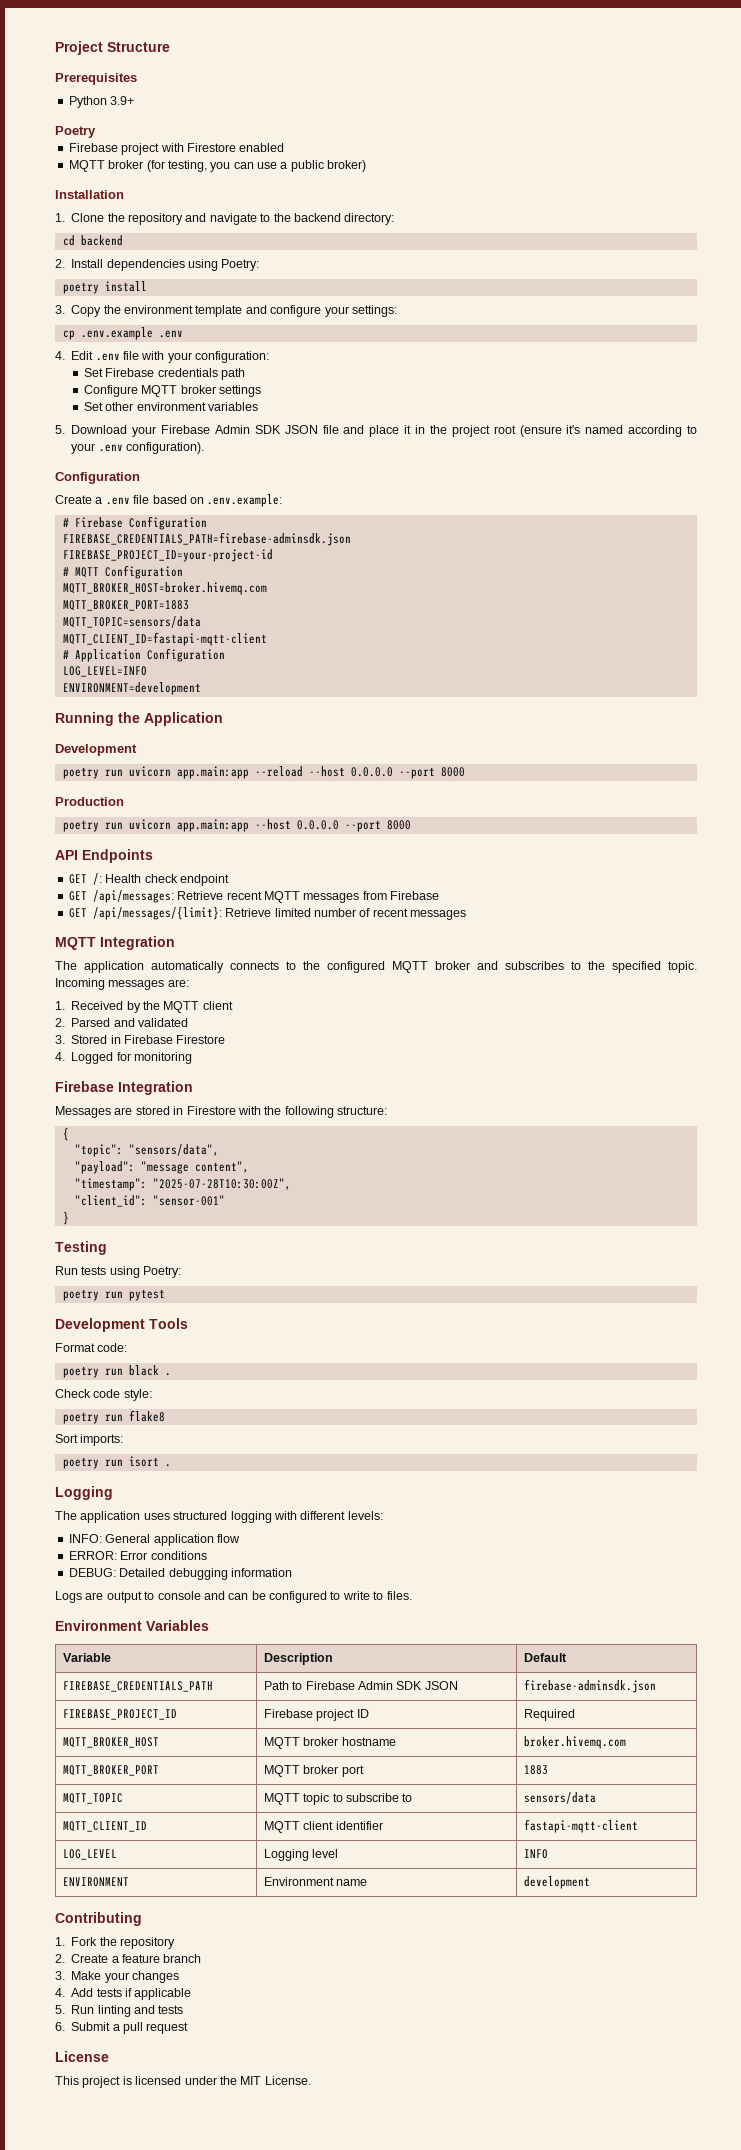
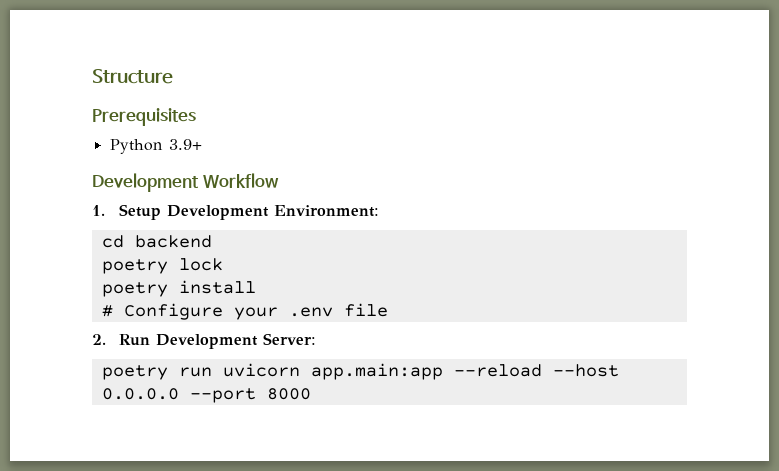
- Project Structure
+ Structure
- Poetry
- Firebase project with Firestore enabled
- MQTT broker (for testing, you can use a public broker)
- Installation
- 1. Clone the repository and navigate to the backend directory:
+ Development Workflow
+ 1. Setup Development Environment:
  cd backend
- 2. Install dependencies using Poetry:
+ poetry lock
  poetry install
- 3. Copy the environment template and configure your settings:
- cp .env.example .env
- 4. Edit .env file with your configuration:
- Set Firebase credentials path
- Configure MQTT broker settings
- Set other environment variables
- 5. Download your Firebase Admin SDK JSON file and place it in the project root (ensure it's named according to your .env configuration).
- Configuration
- Create a .env file based on .env.example:
- # Firebase Configuration
- FIREBASE_CREDENTIALS_PATH=firebase-adminsdk.json
- FIREBASE_PROJECT_ID=your-project-id
- # MQTT Configuration
- MQTT_BROKER_HOST=broker.hivemq.com
- MQTT_BROKER_PORT=1883
- MQTT_TOPIC=sensors/data
- MQTT_CLIENT_ID=fastapi-mqtt-client
- # Application Configuration
- LOG_LEVEL=INFO
- ENVIRONMENT=development
- Running the Application
- Development
+ # Configure your .env file
+ 2. Run Development Server:
- Production
- poetry run uvicorn app.main:app --host 0.0.0.0 --port 8000
- API Endpoints
- GET /: Health check endpoint
- GET /api/messages: Retrieve recent MQTT messages from Firebase
- GET /api/messages/{limit}: Retrieve limited number of recent messages
- MQTT Integration
- The application automatically connects to the configured MQTT broker and subscribes to the specified topic. Incoming messages are:
- 1. Received by the MQTT client
- 2. Parsed and validated
- 3. Stored in Firebase Firestore
- 4. Logged for monitoring
- Firebase Integration
- Messages are stored in Firestore with the following structure:
- {
- "topic": "sensors/data",
- "payload": "message content",
- "timestamp": "2025-07-28T10:30:00Z",
- "client_id": "sensor-001"
- }
- Testing
- Run tests using Poetry:
- poetry run pytest
- Development Tools
- Format code:
- poetry run black .
- Check code style:
- poetry run flake8
- Sort imports:
- poetry run isort .
- Logging
- The application uses structured logging with different levels:
- INFO: General application flow
- ERROR: Error conditions
- DEBUG: Detailed debugging information
- Logs are output to console and can be configured to write to files.
- Environment Variables
- Variable | Description | Default
- FIREBASE_CREDENTIALS_PATH | Path to Firebase Admin SDK JSON | firebase-adminsdk.json
- FIREBASE_PROJECT_ID | Firebase project ID | Required
- MQTT_BROKER_HOST | MQTT broker hostname | broker.hivemq.com
- MQTT_BROKER_PORT | MQTT broker port | 1883
- MQTT_TOPIC | MQTT topic to subscribe to | sensors/data
- MQTT_CLIENT_ID | MQTT client identifier | fastapi-mqtt-client
- LOG_LEVEL | Logging level | INFO
- ENVIRONMENT | Environment name | development
- Contributing
- 1. Fork the repository
- 2. Create a feature branch
- 3. Make your changes
- 4. Add tests if applicable
- 5. Run linting and tests
- 6. Submit a pull request
- License
- This project is licensed under the MIT License.

